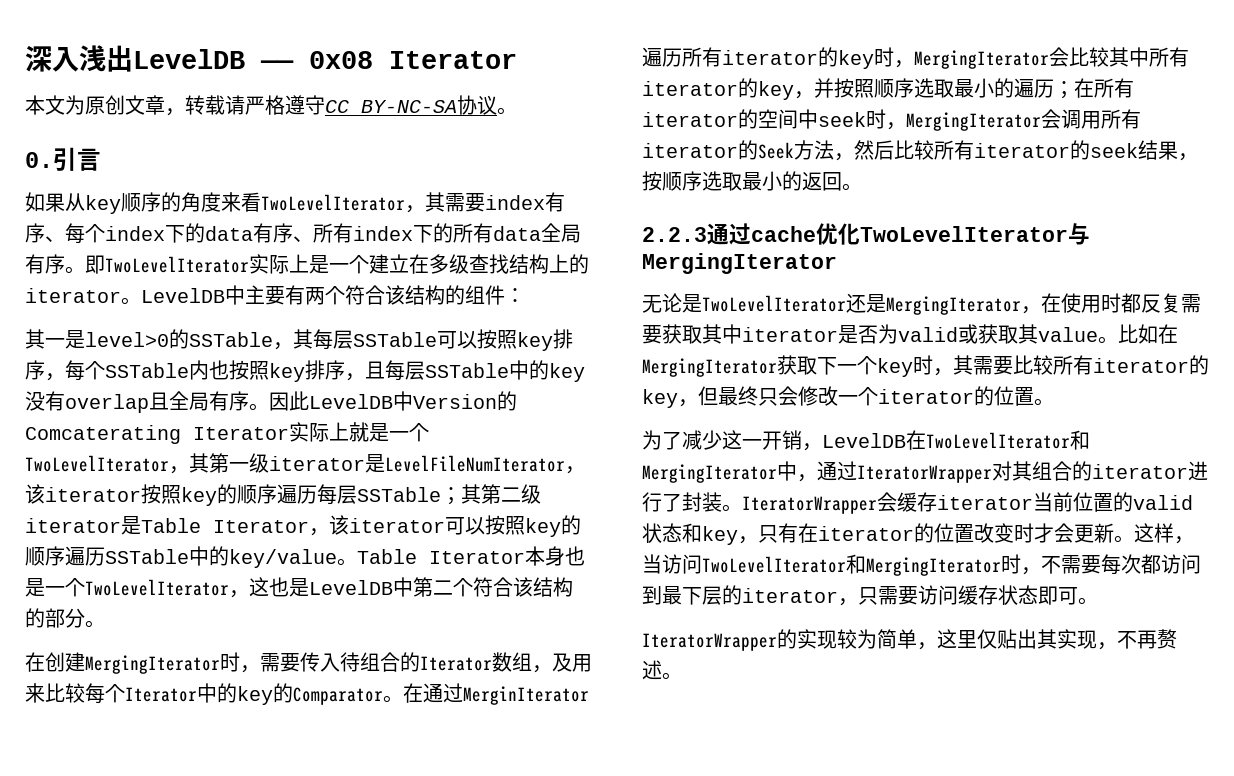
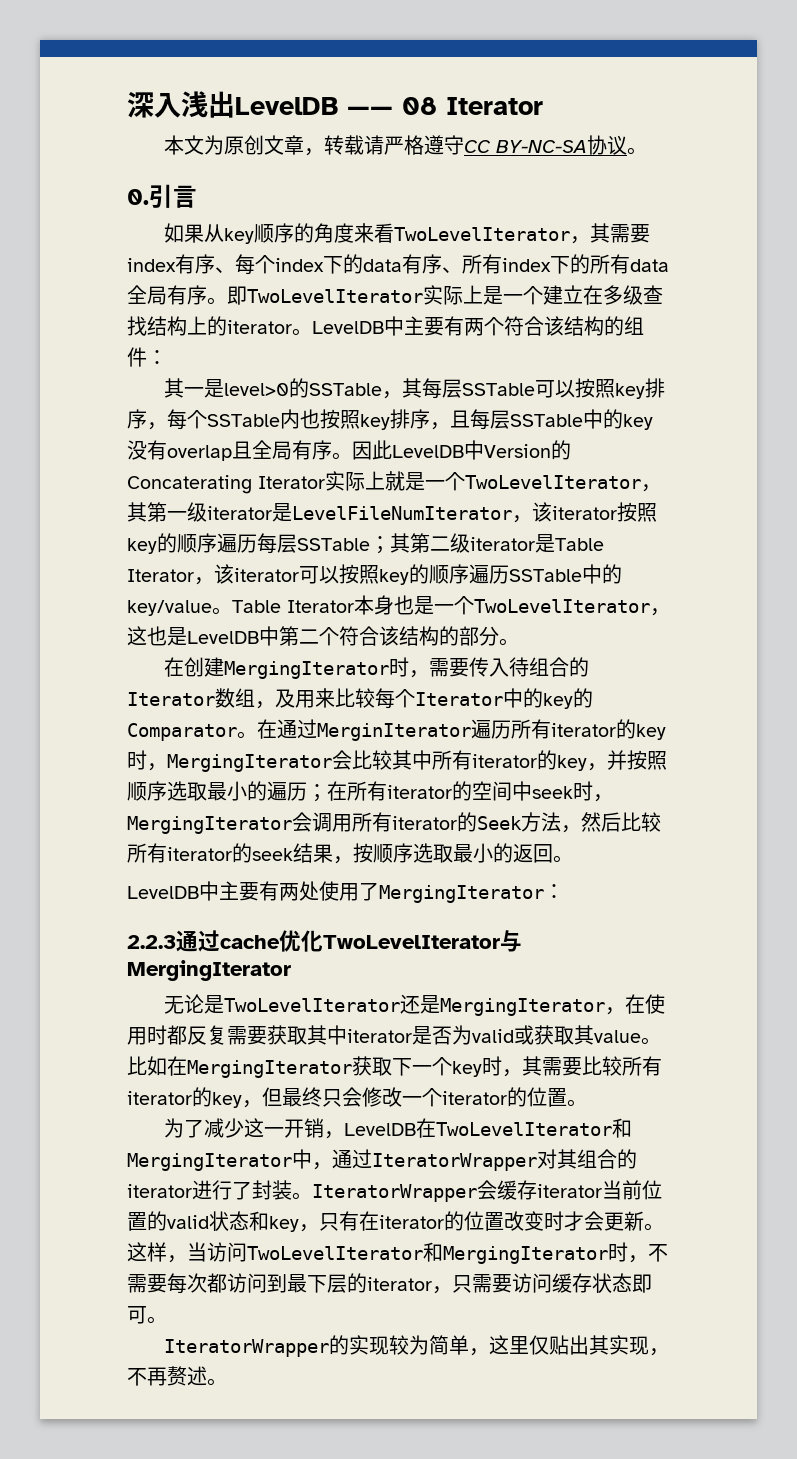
- 深入浅出LevelDB —— 0x08 Iterator
+ 深入浅出LevelDB —— 08 Iterator
- 因此LevelDB中Version的Comcaterating Iterator实际上就是一个TwoLevelIterator，其第一级iterator是LevelFileNumIterator，该iterator按照key的顺序遍历每层SSTable；其第二级iterator是Table Iterator，该iterator可以按照key的顺序遍历SSTable中的key/value。
+ 因此LevelDB中Version的Concaterating Iterator实际上就是一个TwoLevelIterator，其第一级iterator是LevelFileNumIterator，该iterator按照key的顺序遍历每层SSTable；其第二级iterator是Table Iterator，该iterator可以按照key的顺序遍历SSTable中的key/value。
+ LevelDB中主要有两处使用了MergingIterator：

